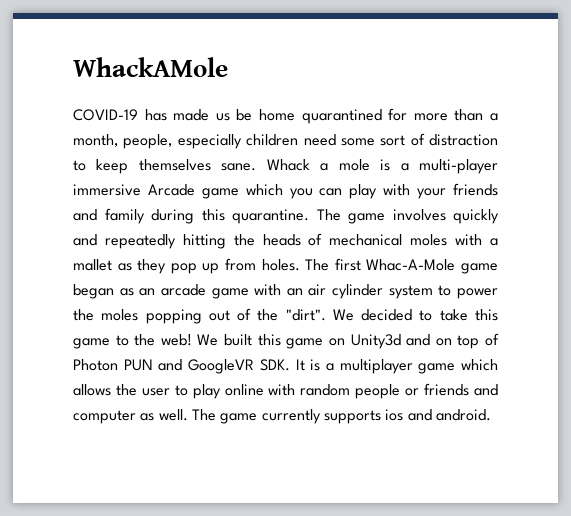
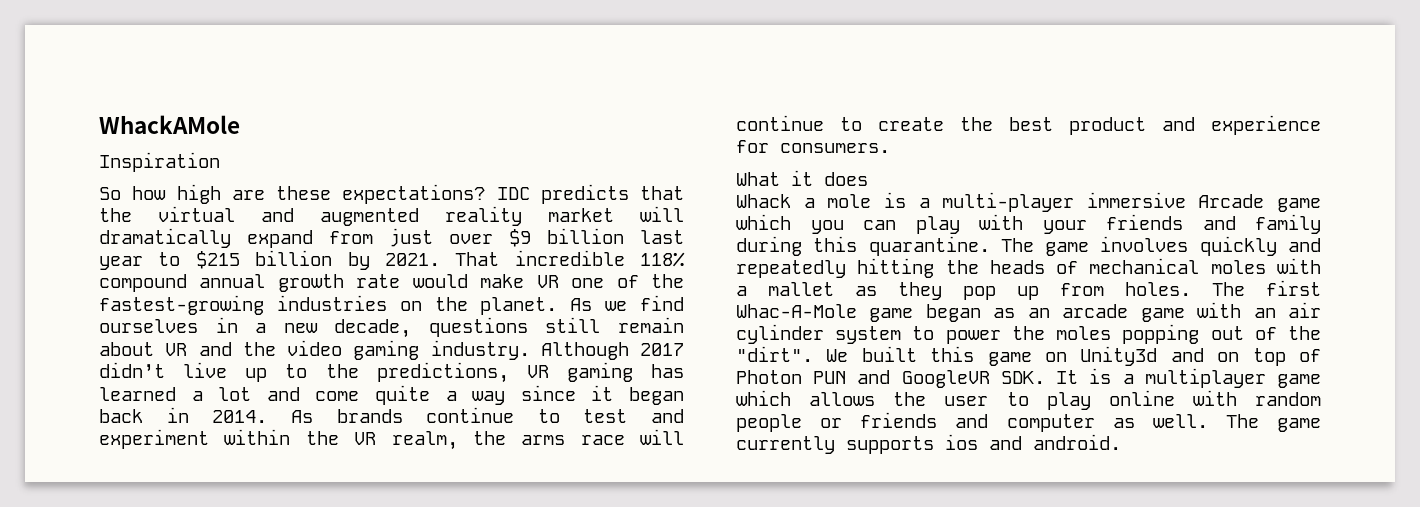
- COVID-19 has made us be home quarantined for more than a month, people, especially children need some sort of distraction to keep themselves sane. Whack a mole is a multi-player immersive Arcade game which you can play with your friends and family during this quarantine.
+ Inspiration
+ So how high are these expectations? IDC predicts that the virtual and augmented reality market will dramatically expand from just over $9 billion last year to $215 billion by 2021. That incredible 118% compound annual growth rate would make VR one of the fastest-growing industries on the planet. As we find ourselves in a new decade, questions still remain about VR and the video gaming industry. Although 2017 didn’t live up to the predictions, VR gaming has learned a lot and come quite a way since it began back in 2014. As brands continue to test and experiment within the VR realm, the arms race will continue to create the best product and experience for consumers.
+ What it does
+ Whack a mole is a multi-player immersive Arcade game which you can play with your friends and family during this quarantine.
- We decided to take this game to the web! We built this game on Unity3d and on top of Photon PUN and GoogleVR SDK. It is a multiplayer game which allows the user to play online with random people or friends and computer as well.
+ We built this game on Unity3d and on top of Photon PUN and GoogleVR SDK. It is a multiplayer game which allows the user to play online with random people or friends and computer as well.

